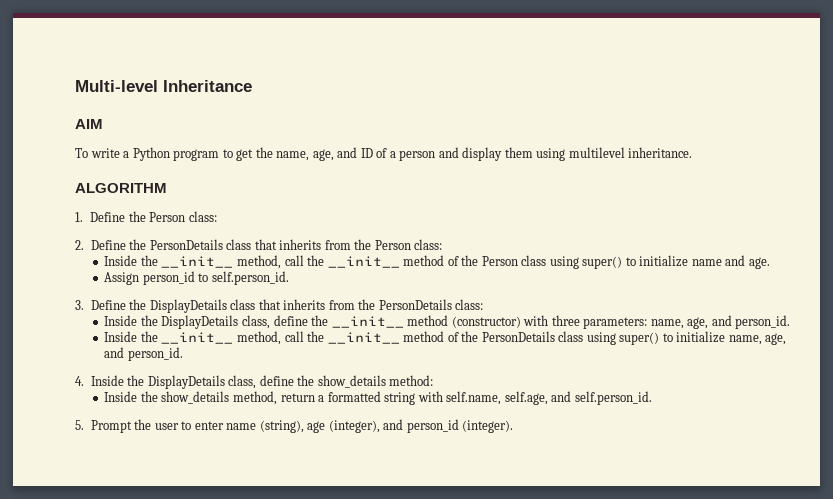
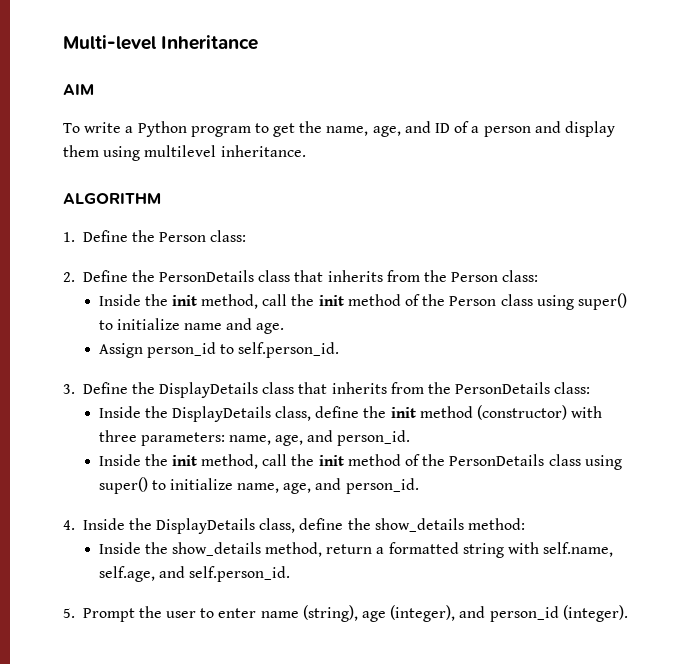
- Inside the __init__ method, call the __init__ method of the Person class using super() to initialize name and age.
+ Inside the init method, call the init method of the Person class using super() to initialize name and age.
- Inside the DisplayDetails class, define the __init__ method (constructor) with three parameters: name, age, and person_id.
+ Inside the DisplayDetails class, define the init method (constructor) with three parameters: name, age, and person_id.
- Inside the __init__ method, call the __init__ method of the PersonDetails class using super() to initialize name, age, and person_id.
+ Inside the init method, call the init method of the PersonDetails class using super() to initialize name, age, and person_id.

